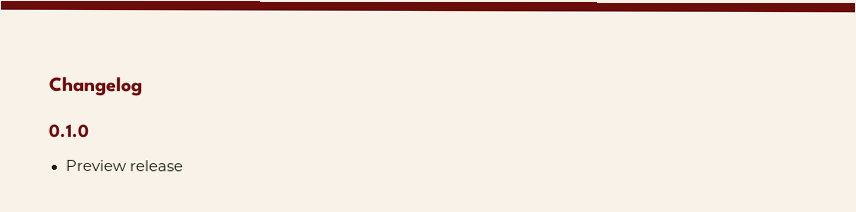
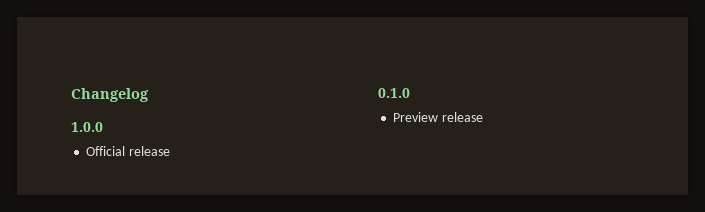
+ 1.0.0
+ Official release

